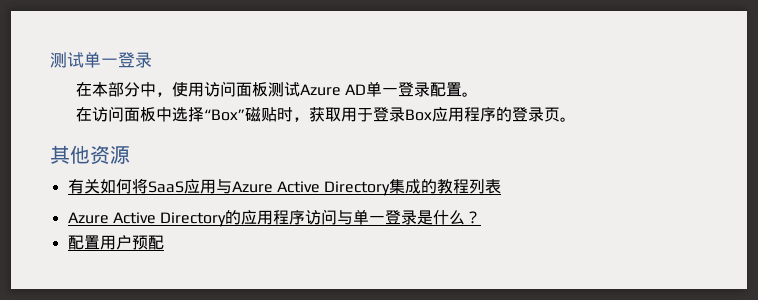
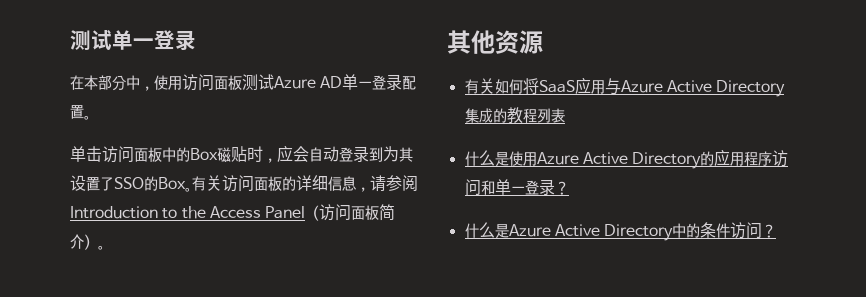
- 在访问面板中选择“Box”磁贴时，获取用于登录Box应用程序的登录页。
+ 单击访问面板中的Box磁贴时，应会自动登录到为其设置了SSO的Box。有关访问面板的详细信息，请参阅Introduction to the Access Panel（访问面板简介）。
- Azure Active Directory的应用程序访问与单一登录是什么？
- 配置用户预配
+ 什么是使用Azure Active Directory的应用程序访问和单一登录？
+ 什么是Azure Active Directory中的条件访问？

